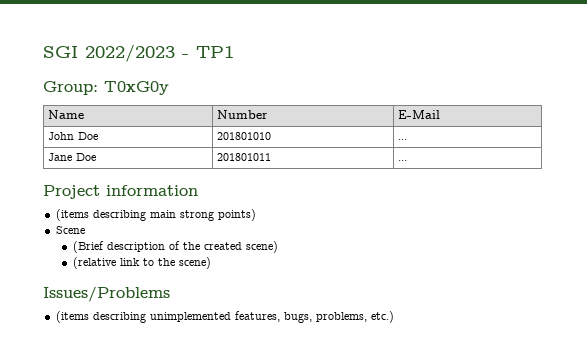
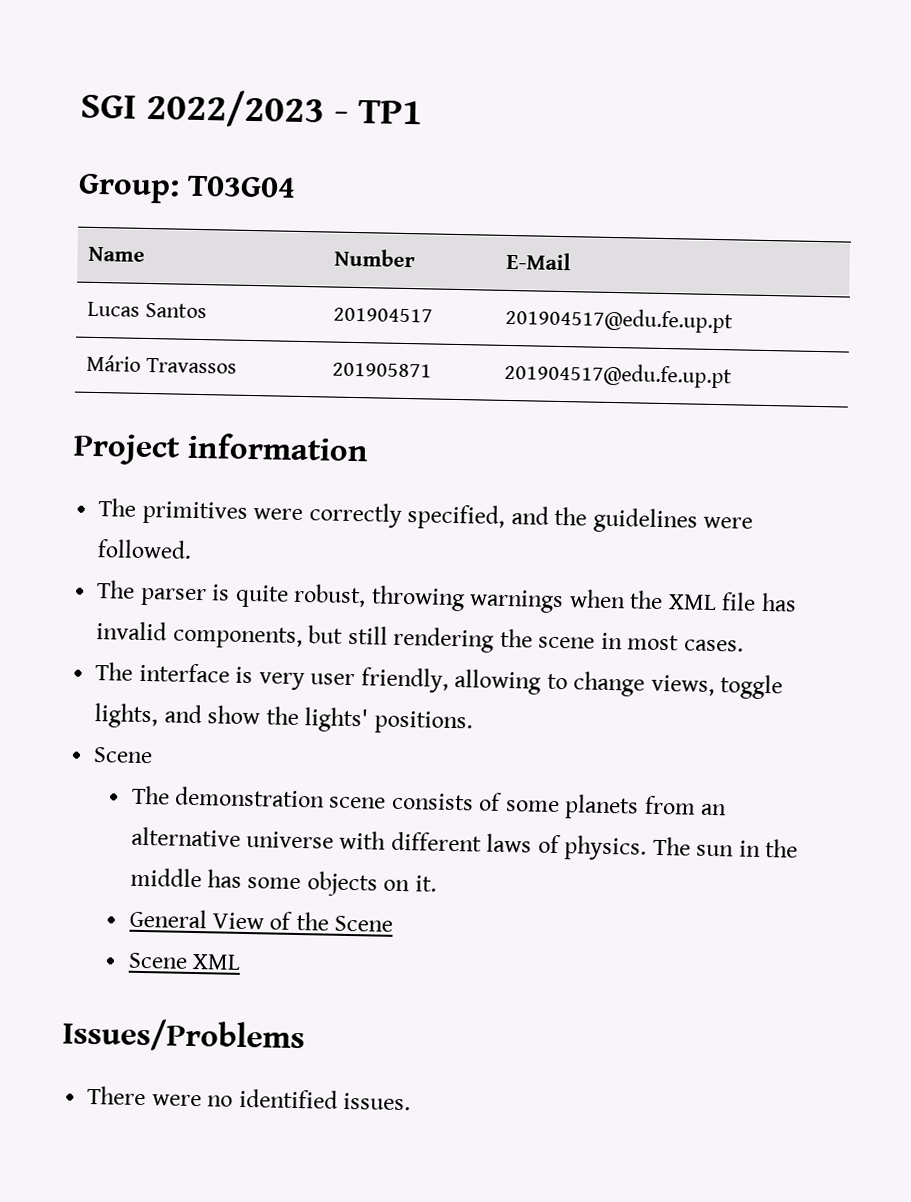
- Group: T0xG0y
+ Group: T03G04
- John Doe | 201801010 | ...
- Jane Doe | 201801011 | ...
+ Lucas Santos | 201904517 | 201904517@edu.fe.up.pt
+ Mário Travassos | 201905871 | 201904517@edu.fe.up.pt
  Project information
- (items describing main strong points)
+ The primitives were correctly specified, and the guidelines were followed.
+ The parser is quite robust, throwing warnings when the XML file has invalid components, but still rendering the scene in most cases.
+ The interface is very user friendly, allowing to change views, toggle lights, and show the lights' positions.
  Scene
- (Brief description of the created scene)
- (relative link to the scene)
+ The demonstration scene consists of some planets from an alternative universe with different laws of physics. The sun in the middle has some objects on it.
+ General View of the Scene
+ Scene XML
  Issues/Problems
- (items describing unimplemented features, bugs, problems, etc.)
+ There were no identified issues.

